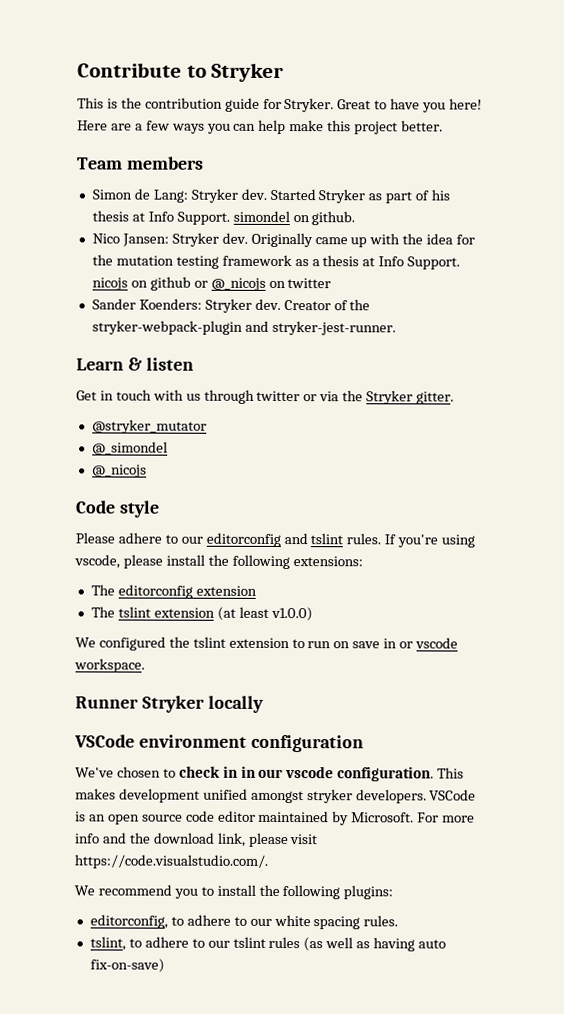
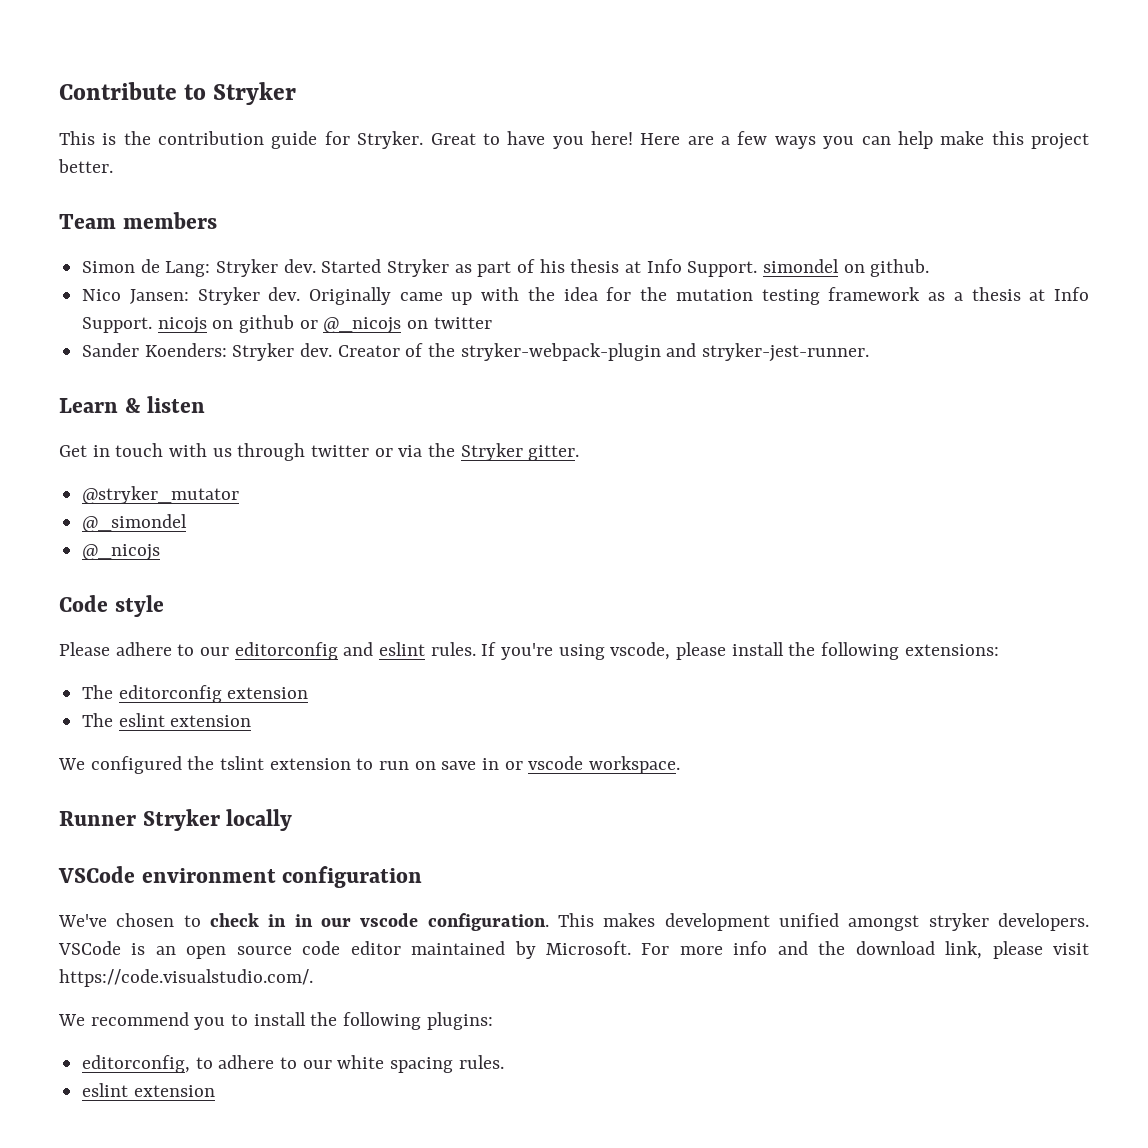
- Please adhere to our editorconfig and tslint rules.
+ Please adhere to our editorconfig and eslint rules.
- The tslint extension (at least v1.0.0)
+ The eslint extension
  editorconfig, to adhere to our white spacing rules.
- tslint, to adhere to our tslint rules (as well as having auto fix-on-save)
+ eslint extension

